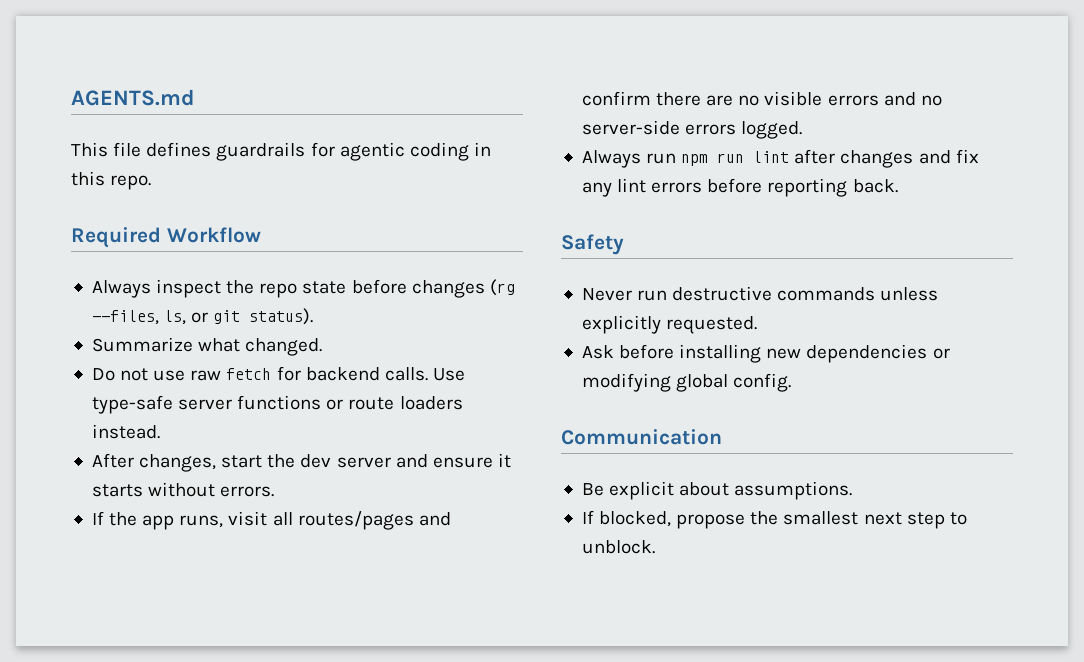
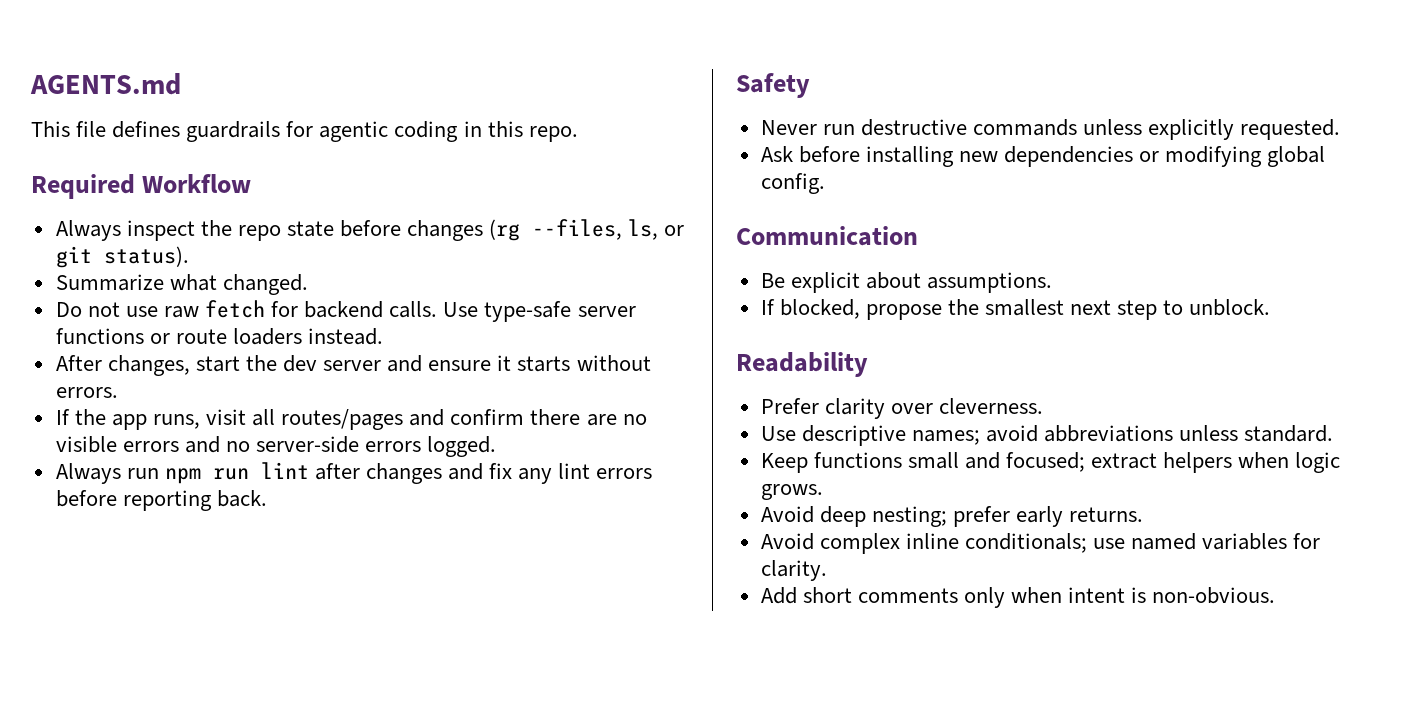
+ Readability
+ Prefer clarity over cleverness.
+ Use descriptive names; avoid abbreviations unless standard.
+ Keep functions small and focused; extract helpers when logic grows.
+ Avoid deep nesting; prefer early returns.
+ Avoid complex inline conditionals; use named variables for clarity.
+ Add short comments only when intent is non-obvious.

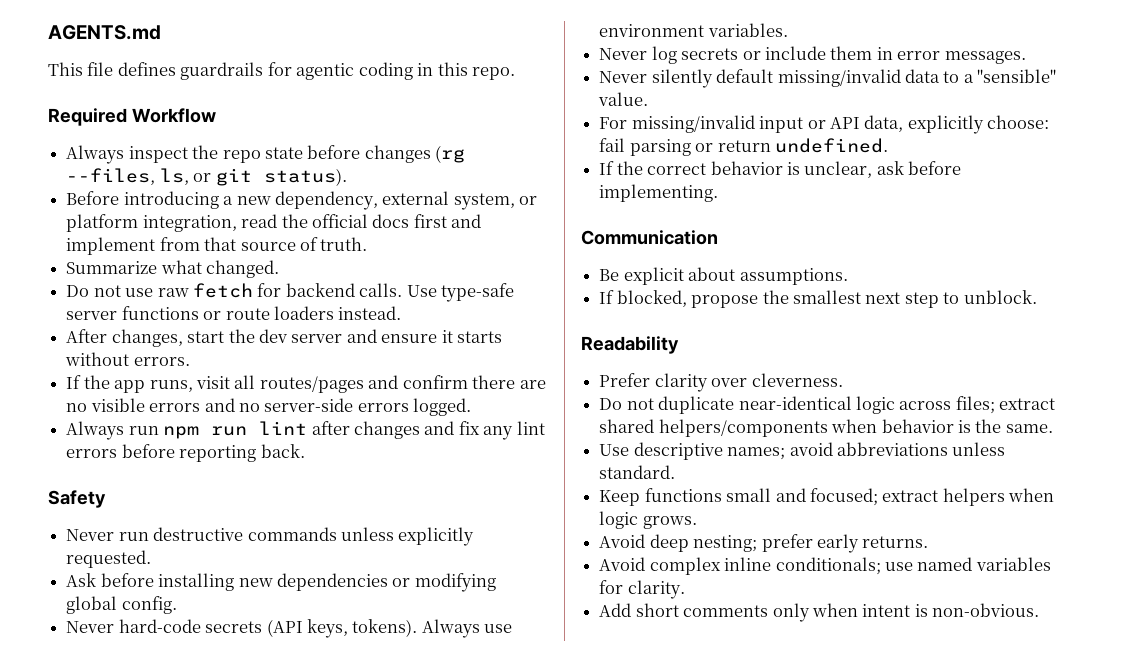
+ Before introducing a new dependency, external system, or platform integration, read the official docs first and implement from that source of truth.
+ Never hard-code secrets (API keys, tokens). Always use environment variables.
+ Never log secrets or include them in error messages.
+ Never silently default missing/invalid data to a "sensible" value.
+ For missing/invalid input or API data, explicitly choose: fail parsing or return undefined.
+ If the correct behavior is unclear, ask before implementing.
+ Do not duplicate near-identical logic across files; extract shared helpers/components when behavior is the same.

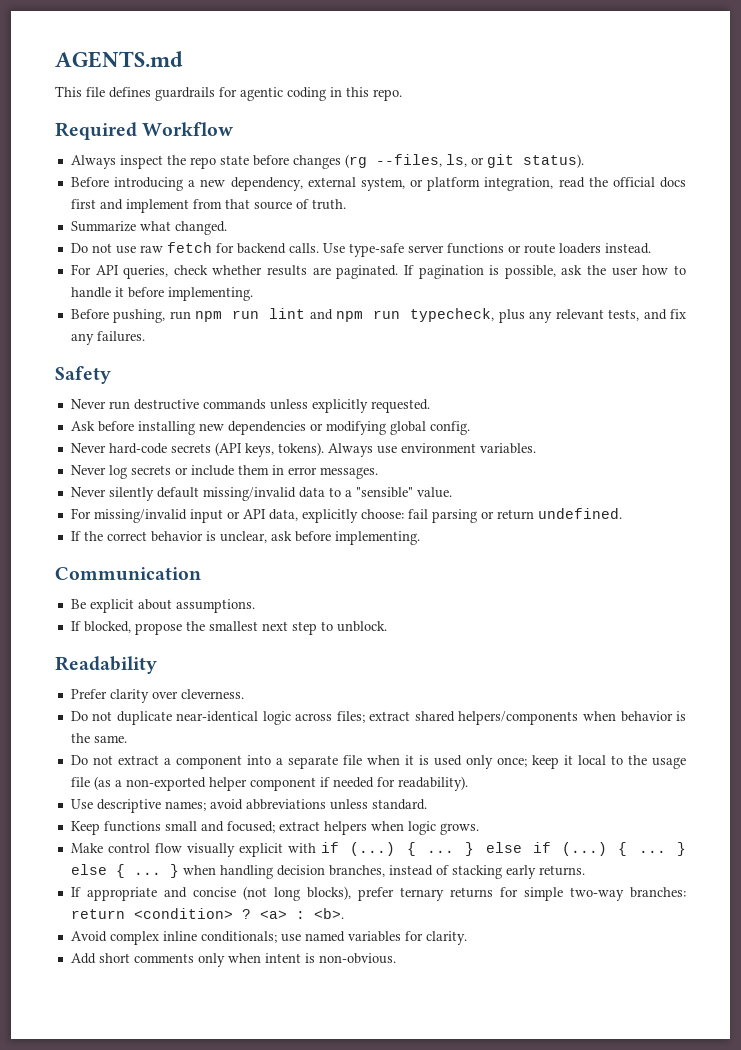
- After changes, start the dev server and ensure it starts without errors.
- If the app runs, visit all routes/pages and confirm there are no visible errors and no server-side errors logged.
- Always run npm run lint after changes and fix any lint errors before reporting back.
+ For API queries, check whether results are paginated. If pagination is possible, ask the user how to handle it before implementing.
+ Before pushing, run npm run lint and npm run typecheck, plus any relevant tests, and fix any failures.
+ Do not extract a component into a separate file when it is used only once; keep it local to the usage file (as a non-exported helper component if needed for readability).
- Avoid deep nesting; prefer early returns.
+ Make control flow visually explicit with if (...) { ... } else if (...) { ... } else { ... } when handling decision branches, instead of stacking early returns.
+ If appropriate and concise (not long blocks), prefer ternary returns for simple two-way branches: return <condition> ? <a> : <b>.

